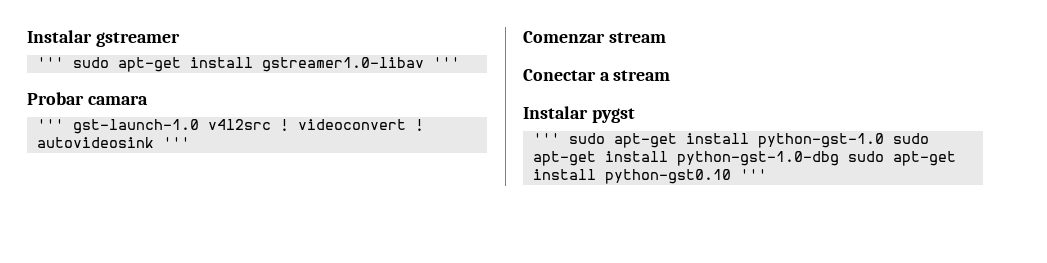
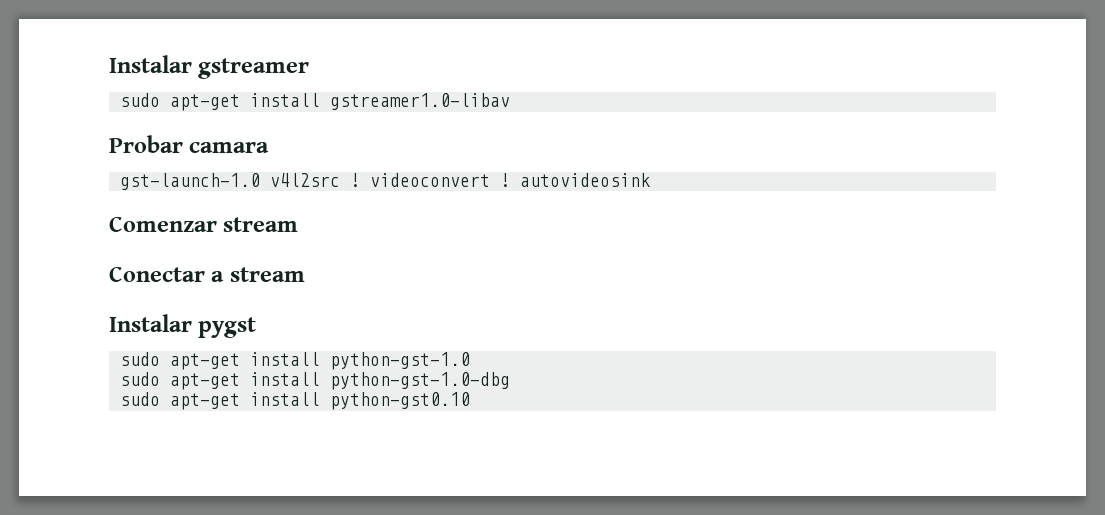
- ''' sudo apt-get install gstreamer1.0-libav '''
+ sudo apt-get install gstreamer1.0-libav
- ''' gst-launch-1.0 v4l2src ! videoconvert ! autovideosink '''
+ gst-launch-1.0 v4l2src ! videoconvert ! autovideosink
- ''' sudo apt-get install python-gst-1.0 sudo apt-get install python-gst-1.0-dbg sudo apt-get install python-gst0.10 '''
+ sudo apt-get install python-gst-1.0
+ sudo apt-get install python-gst-1.0-dbg
+ sudo apt-get install python-gst0.10

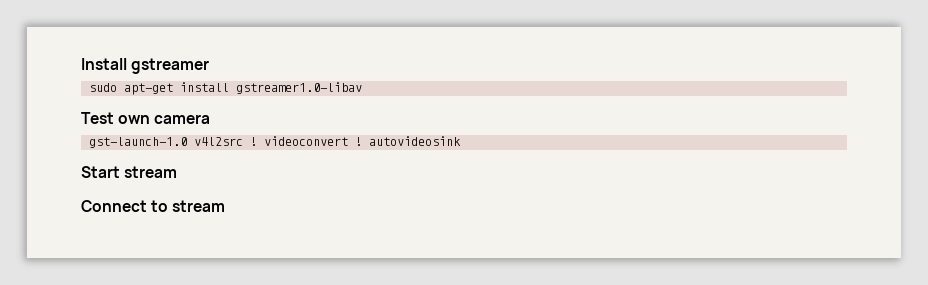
- Instalar gstreamer
+ Install gstreamer
- Probar camara
+ Test own camera
- Comenzar stream
- Conectar a stream
- Instalar pygst
- sudo apt-get install python-gst-1.0
- sudo apt-get install python-gst-1.0-dbg
- sudo apt-get install python-gst0.10
+ Start stream
+ Connect to stream

